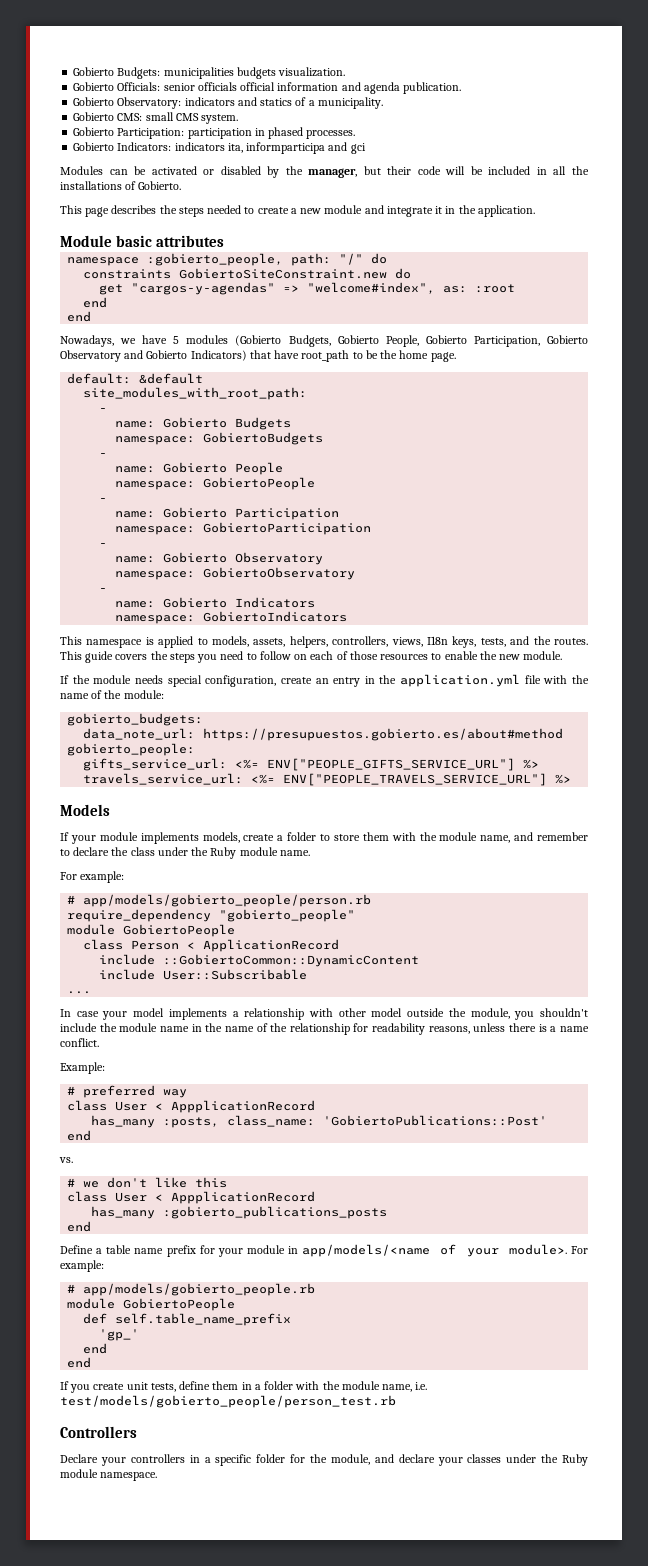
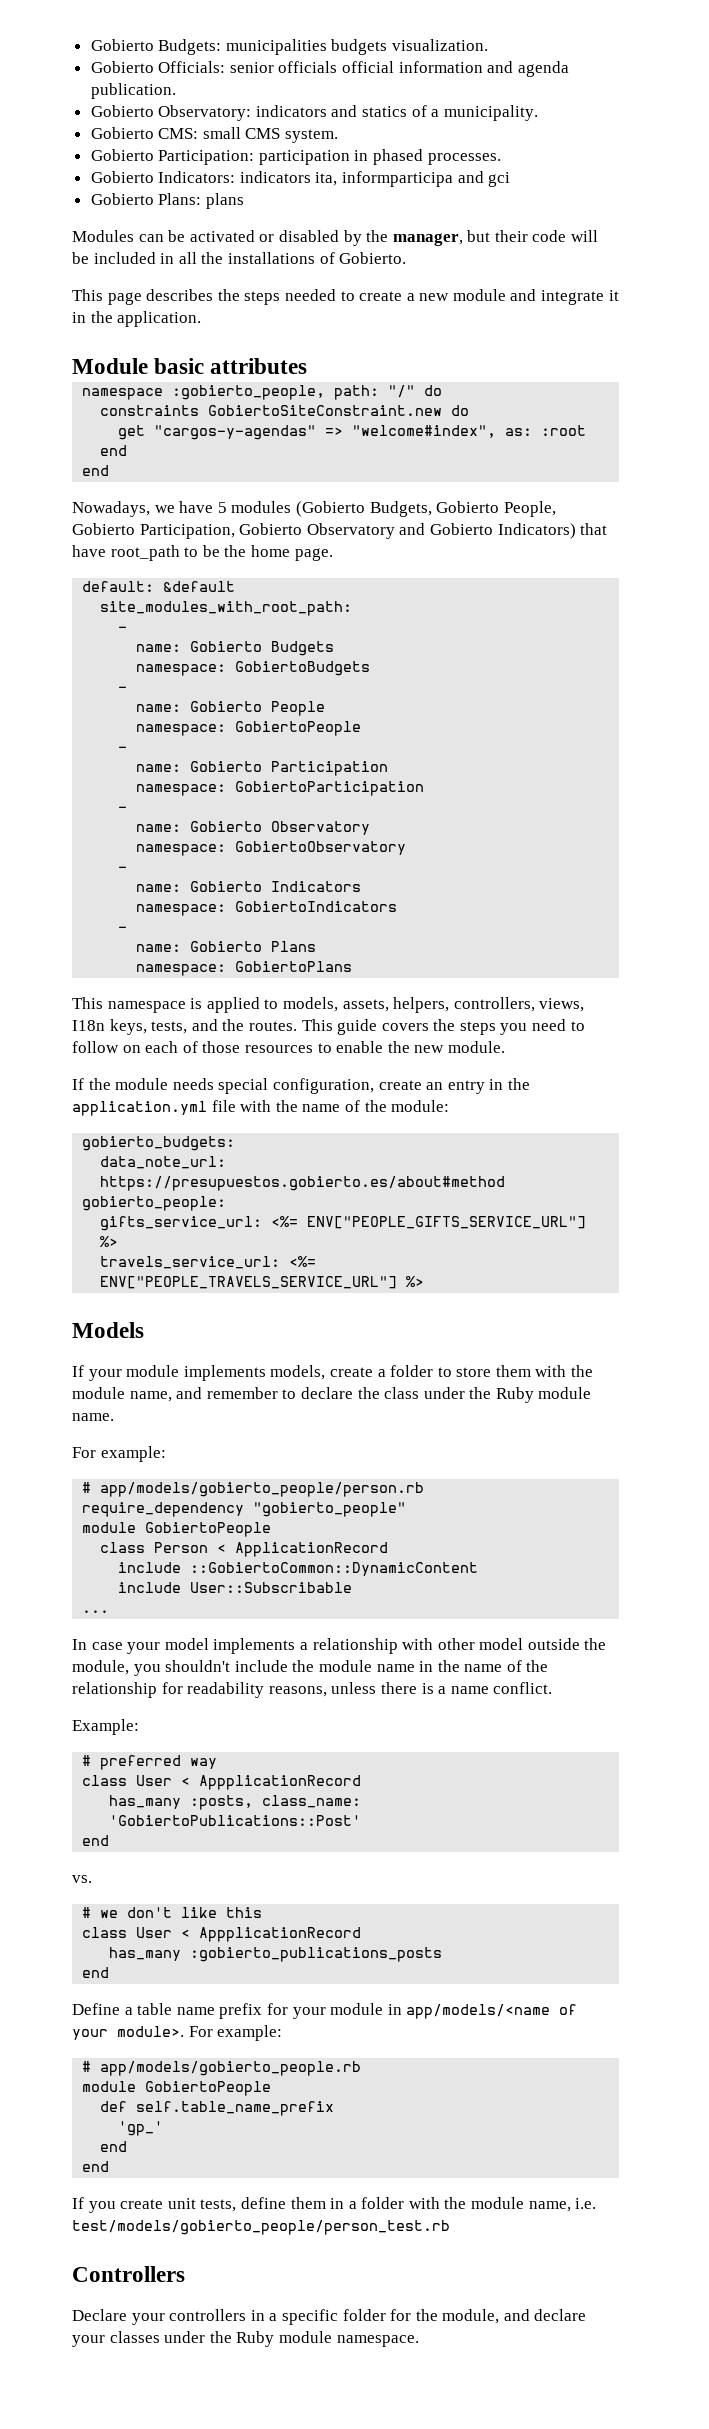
+ Gobierto Plans: plans
  namespace: GobiertoIndicators
+ -
+ name: Gobierto Plans
+ namespace: GobiertoPlans

